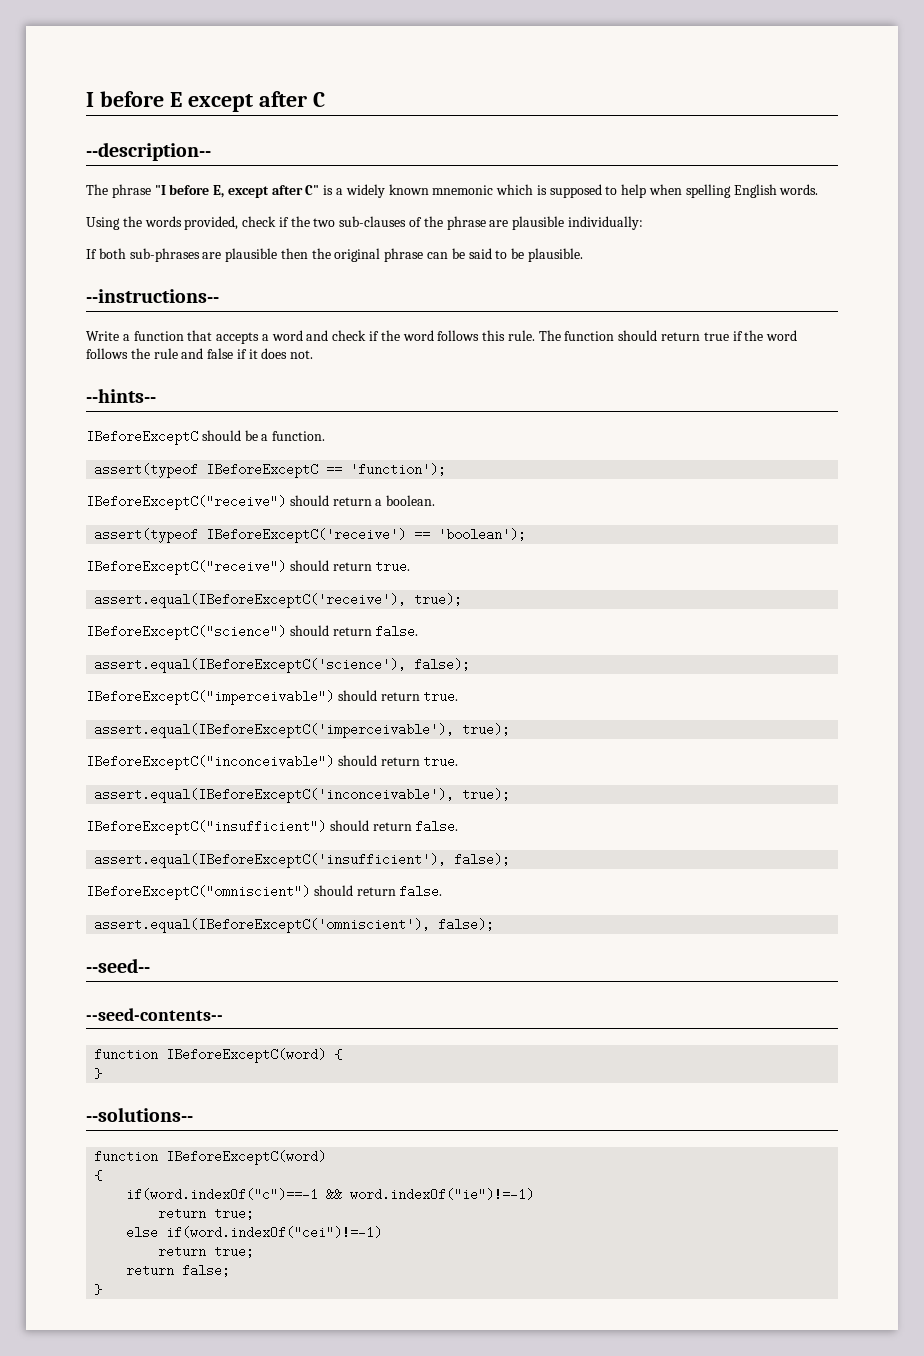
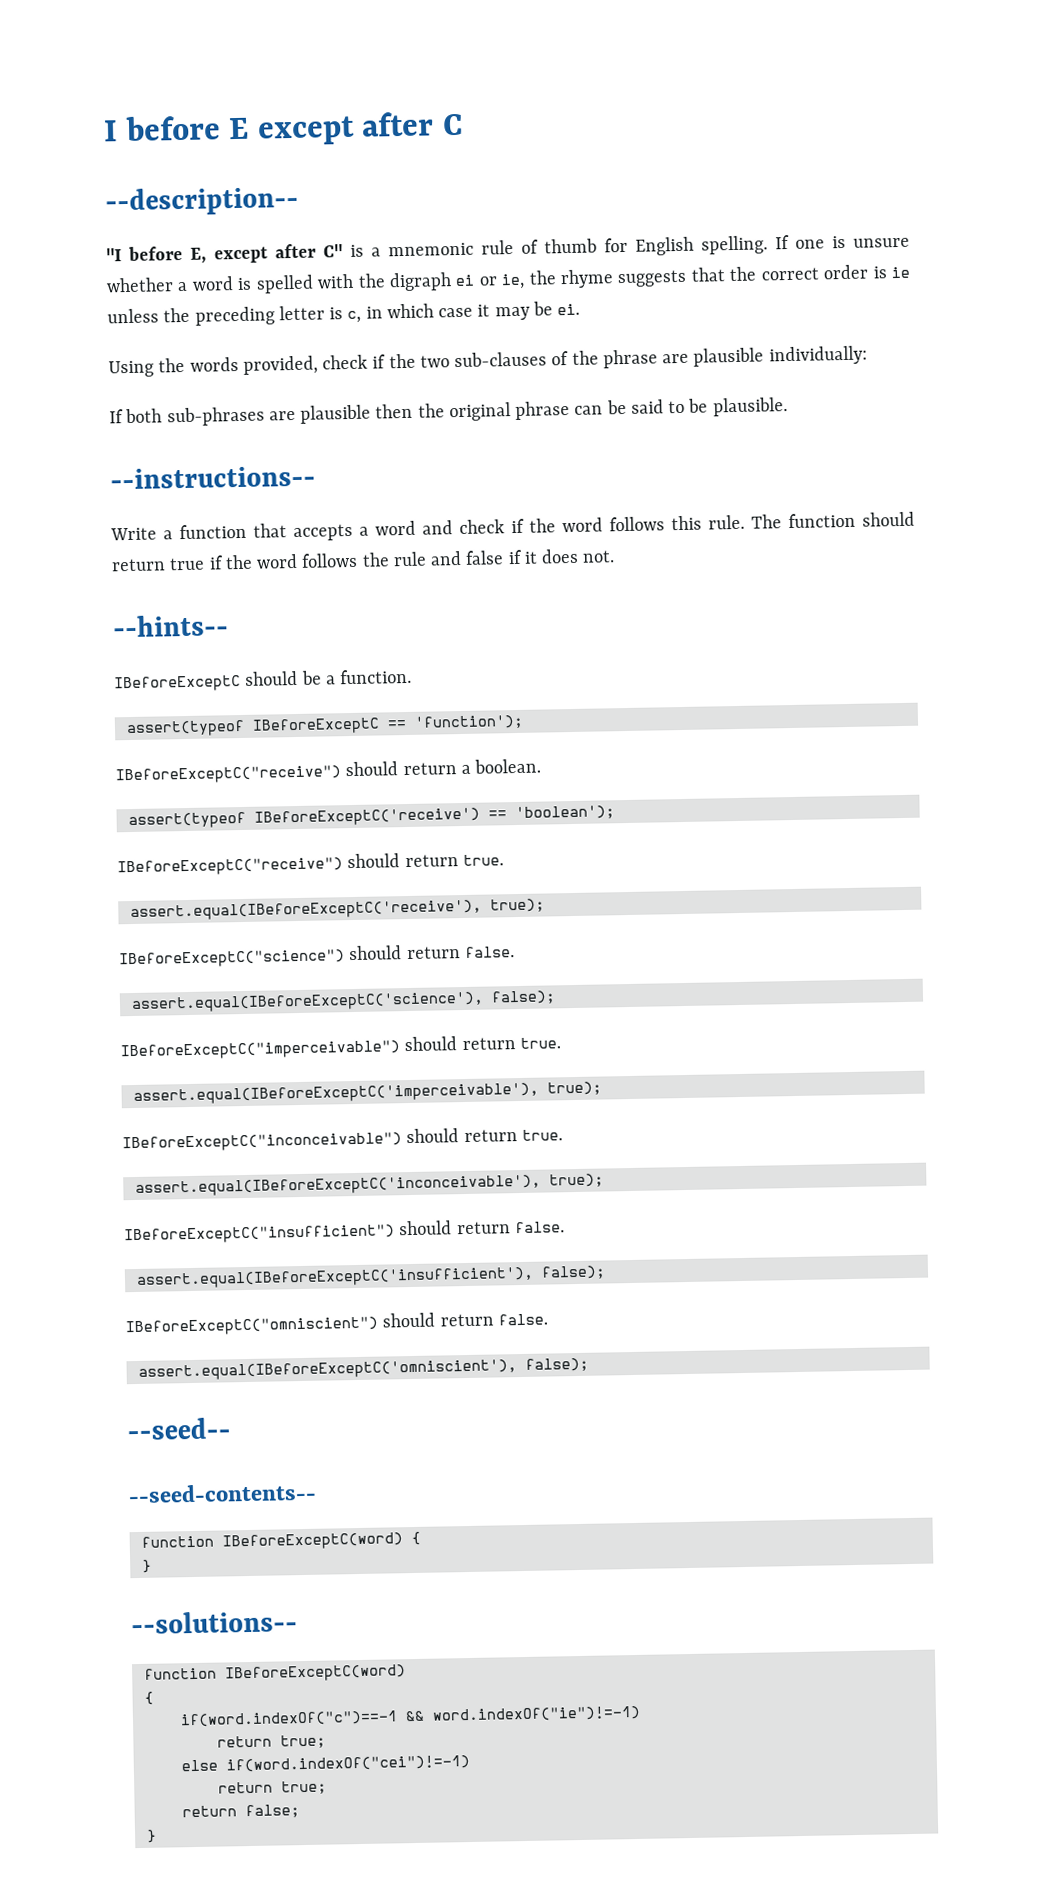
- The phrase "I before E, except after C" is a widely known mnemonic which is supposed to help when spelling English words.
+ "I before E, except after C" is a mnemonic rule of thumb for English spelling. If one is unsure whether a word is spelled with the digraph ei or ie, the rhyme suggests that the correct order is ie unless the preceding letter is c, in which case it may be ei.

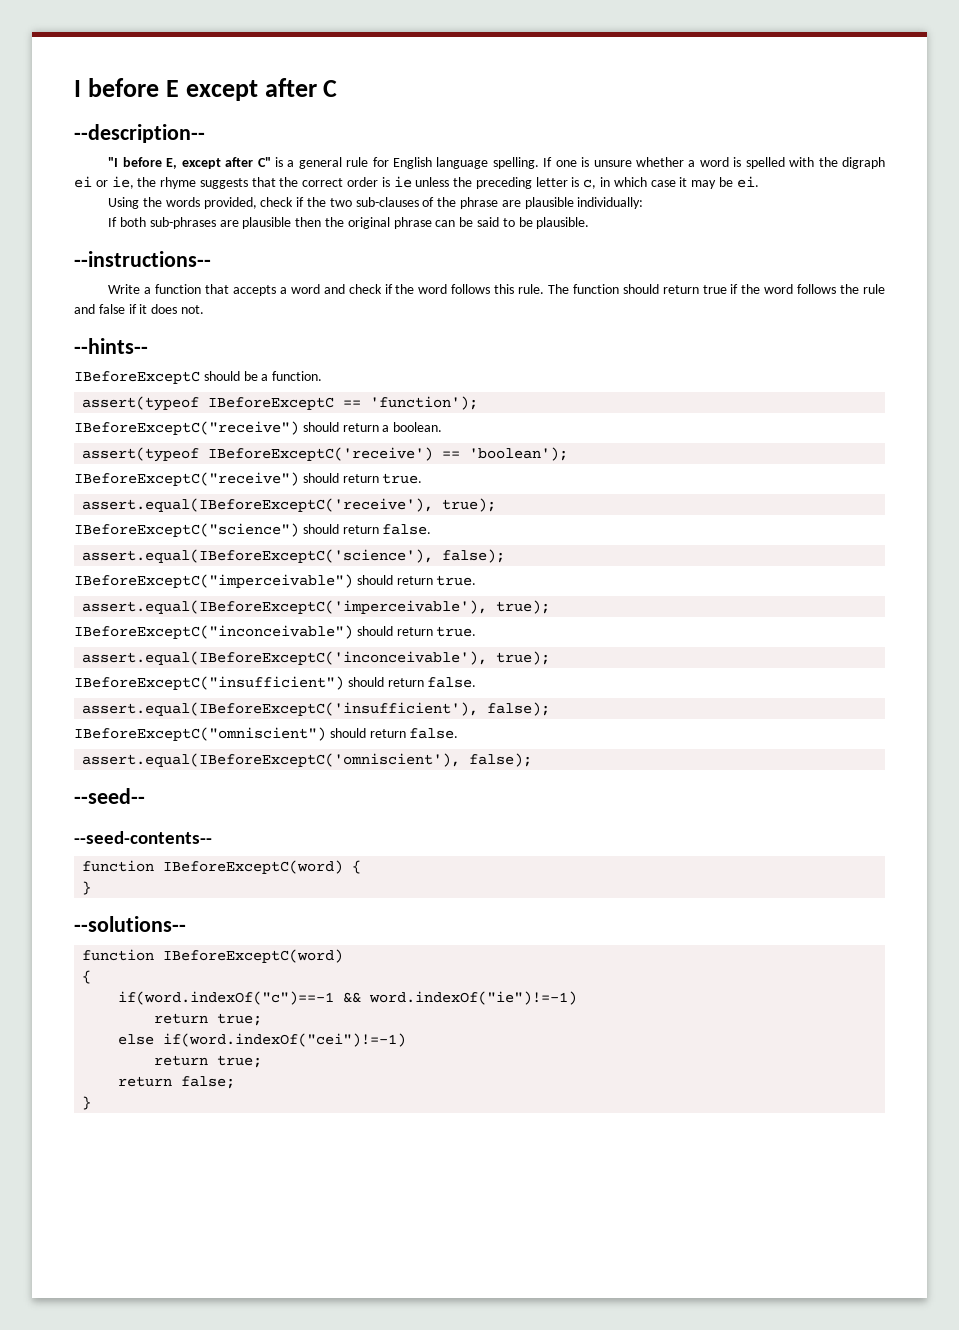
- "I before E, except after C" is a mnemonic rule of thumb for English spelling.
+ "I before E, except after C" is a general rule for English language spelling.

